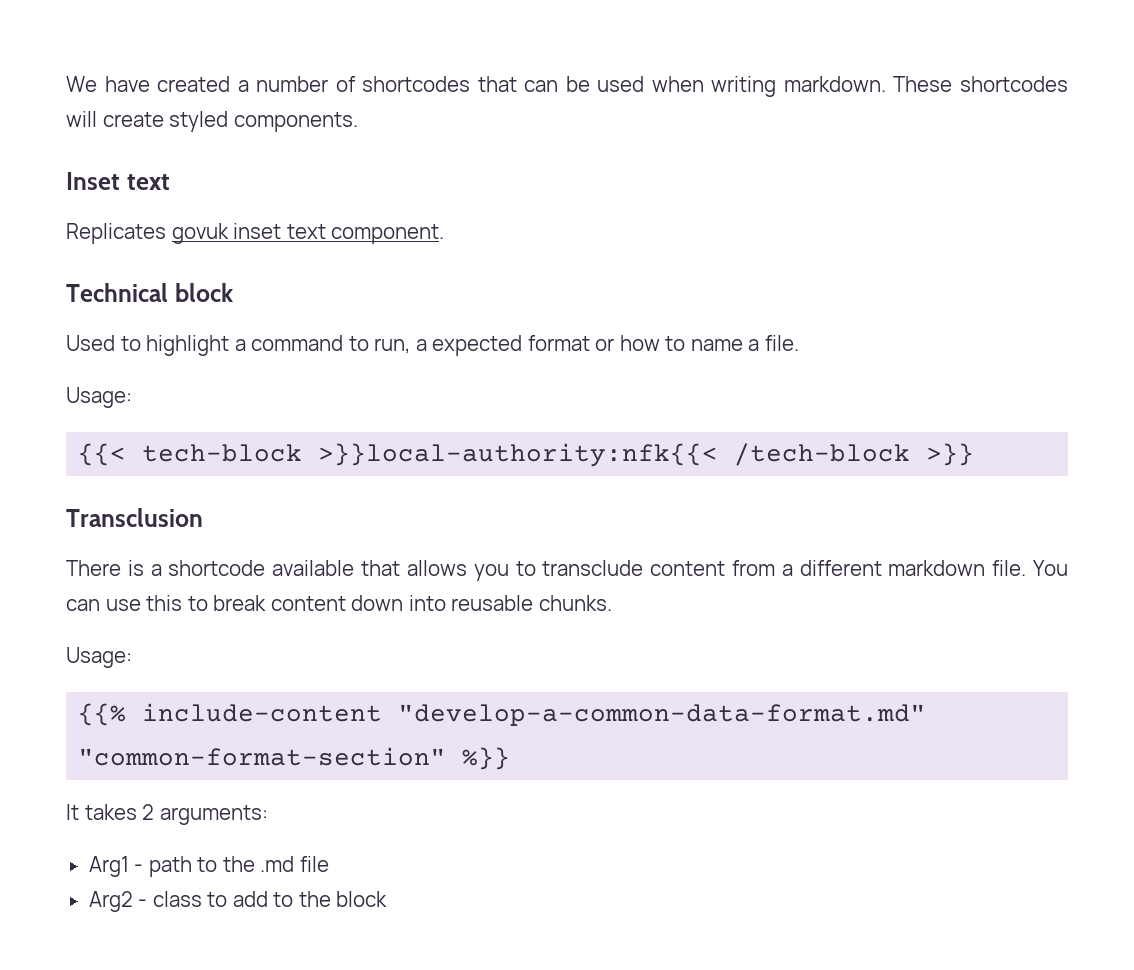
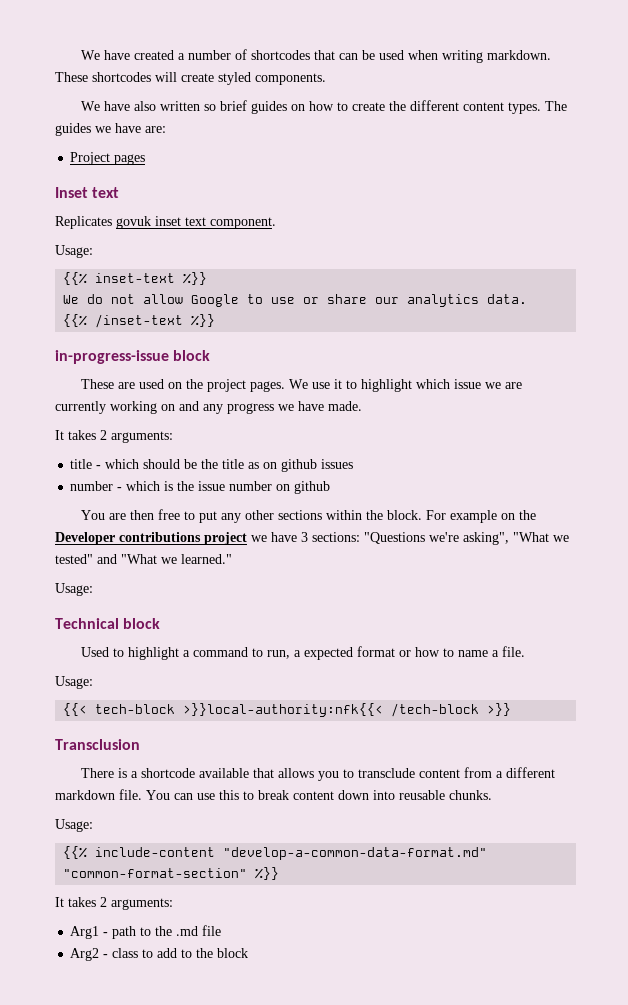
+ We have also written so brief guides on how to create the different content types. The guides we have are:
+ Project pages
  Replicates govuk inset text component.
+ Usage:
+ {{% inset-text %}}
+ We do not allow Google to use or share our analytics data.
+ {{% /inset-text %}}
+ in-progress-issue block
+ These are used on the project pages. We use it to highlight which issue we are currently working on and any progress we have made.
+ It takes 2 arguments:
+ title - which should be the title as on github issues
+ number - which is the issue number on github
+ You are then free to put any other sections within the block. For example on the Developer contributions project we have 3 sections: "Questions we're asking", "What we tested" and "What we learned."
+ Usage:

